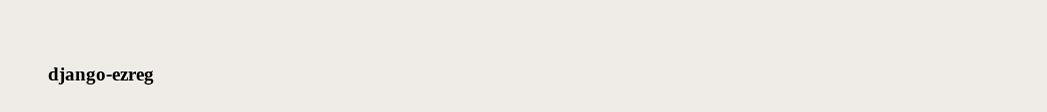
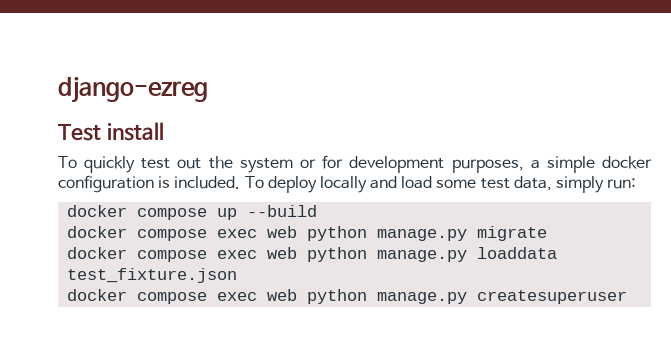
+ Test install
+ To quickly test out the system or for development purposes, a simple docker configuration is included. To deploy locally and load some test data, simply run:
+ docker compose up --build
+ docker compose exec web python manage.py migrate
+ docker compose exec web python manage.py loaddata test_fixture.json
+ docker compose exec web python manage.py createsuperuser

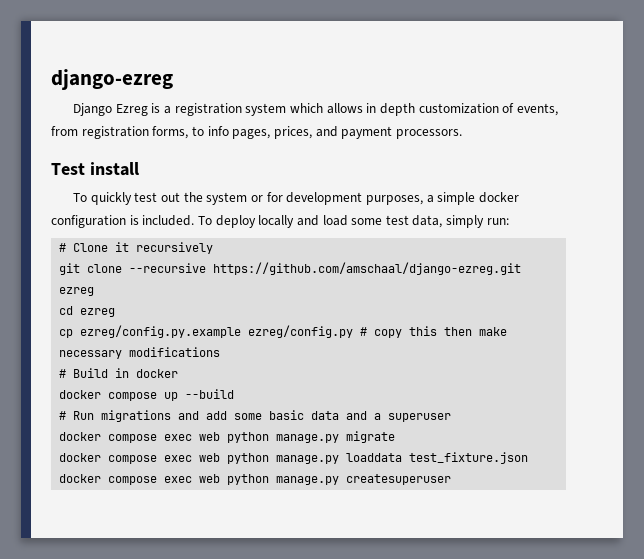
+ Django Ezreg is a registration system which allows in depth customization of events, from registration forms, to info pages, prices, and payment processors.
+ # Clone it recursively
+ git clone --recursive https://github.com/amschaal/django-ezreg.git ezreg
+ cd ezreg
+ cp ezreg/config.py.example ezreg/config.py # copy this then make necessary modifications
+ # Build in docker
  docker compose up --build
+ # Run migrations and add some basic data and a superuser

